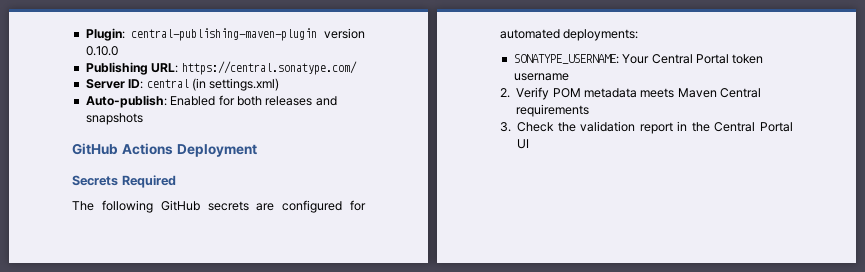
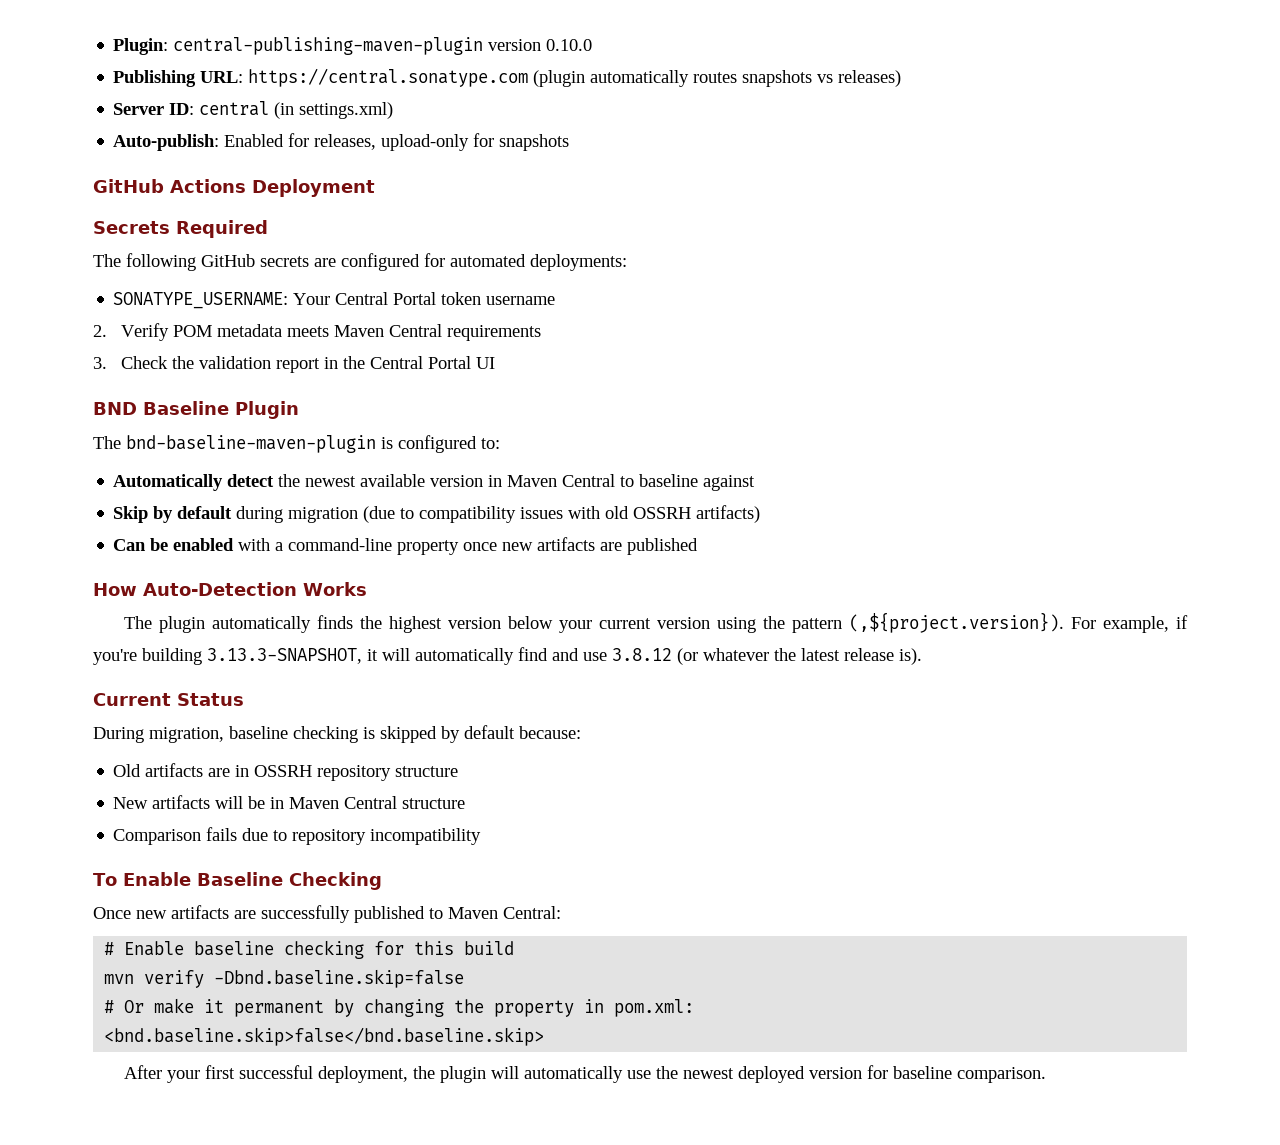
- Publishing URL: https://central.sonatype.com/
+ Publishing URL: https://central.sonatype.com (plugin automatically routes snapshots vs releases)
- Auto-publish: Enabled for both releases and snapshots
+ Auto-publish: Enabled for releases, upload-only for snapshots
+ BND Baseline Plugin
+ The bnd-baseline-maven-plugin is configured to:
+ Automatically detect the newest available version in Maven Central to baseline against
+ Skip by default during migration (due to compatibility issues with old OSSRH artifacts)
+ Can be enabled with a command-line property once new artifacts are published
+ How Auto-Detection Works
+ The plugin automatically finds the highest version below your current version using the pattern (,${project.version}). For example, if you're building 3.13.3-SNAPSHOT, it will automatically find and use 3.8.12 (or whatever the latest release is).
+ Current Status
+ During migration, baseline checking is skipped by default because:
+ Old artifacts are in OSSRH repository structure
+ New artifacts will be in Maven Central structure
+ Comparison fails due to repository incompatibility
+ To Enable Baseline Checking
+ Once new artifacts are successfully published to Maven Central:
+ # Enable baseline checking for this build
+ mvn verify -Dbnd.baseline.skip=false
+ # Or make it permanent by changing the property in pom.xml:
+ <bnd.baseline.skip>false</bnd.baseline.skip>
+ After your first successful deployment, the plugin will automatically use the newest deployed version for baseline comparison.

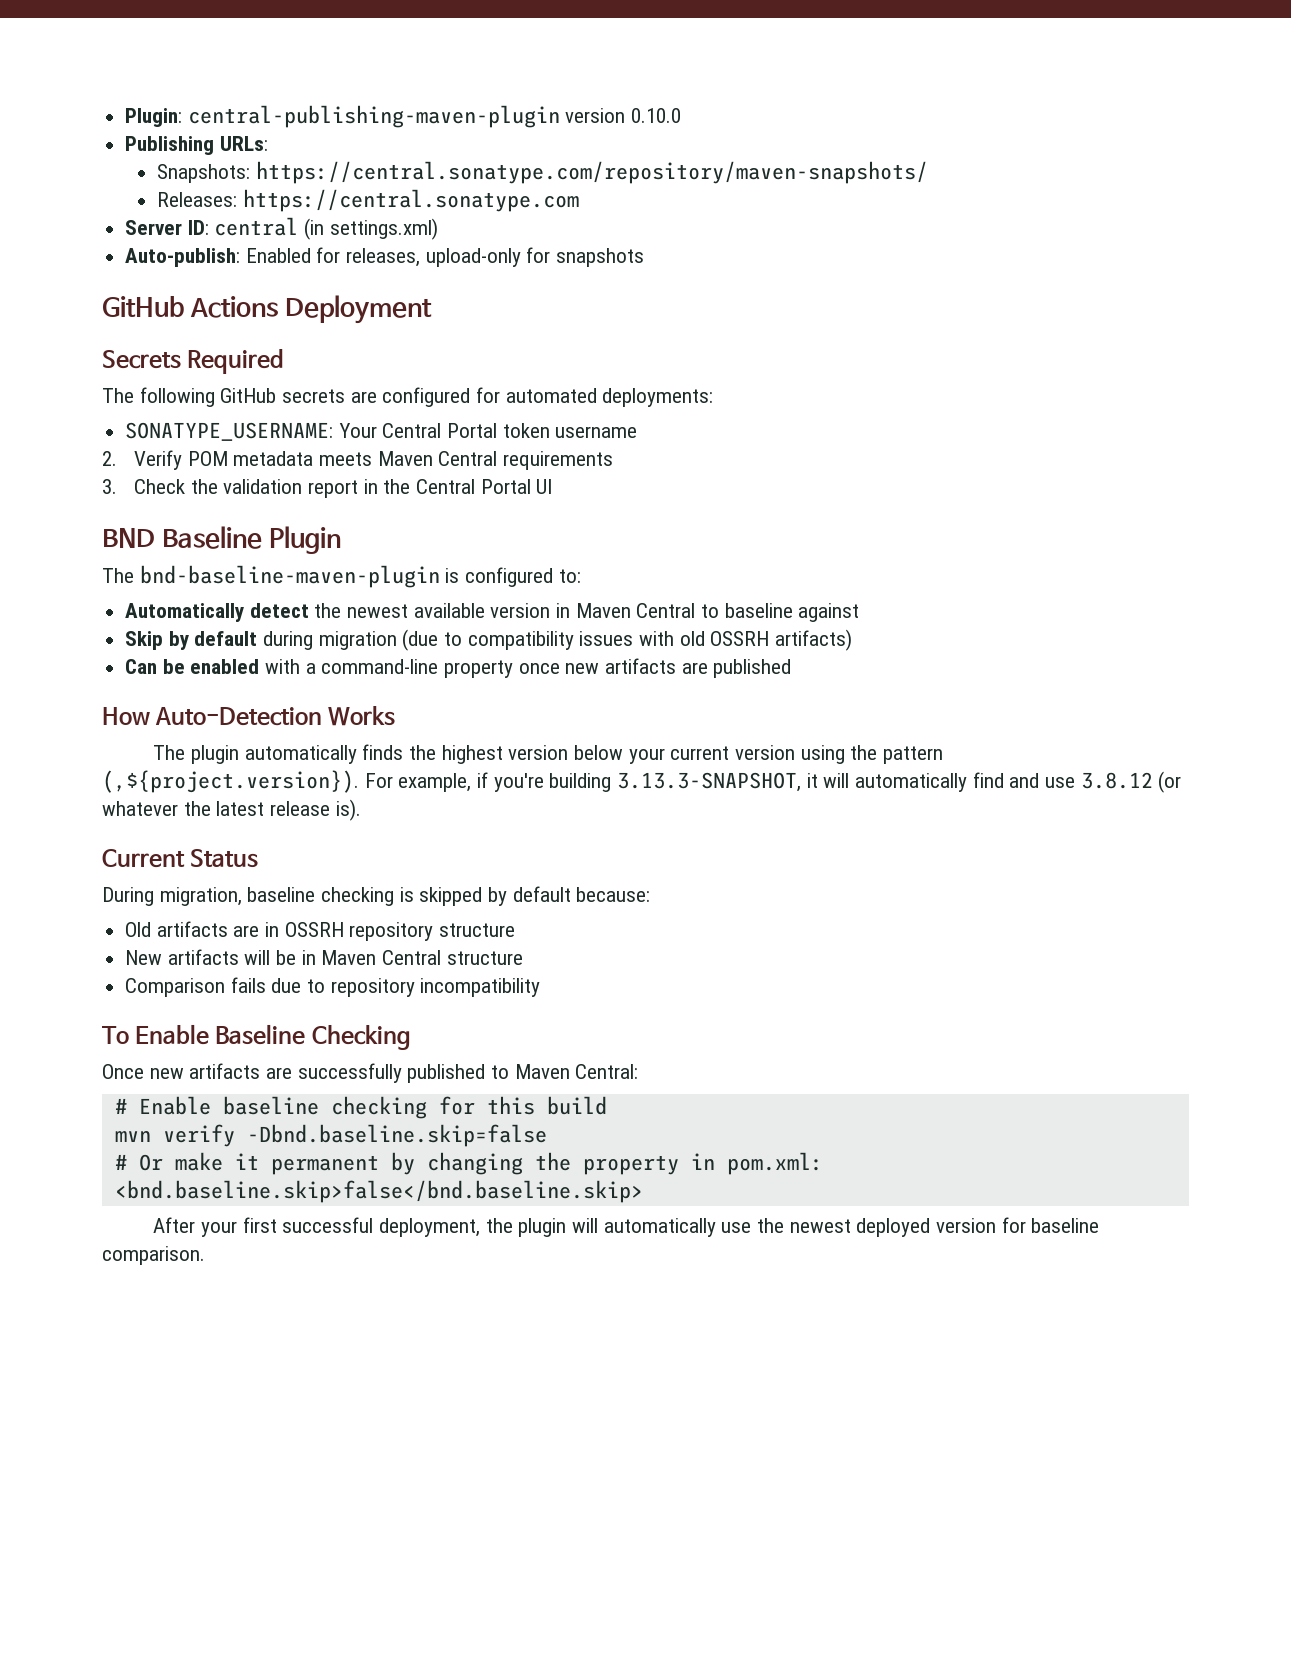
- Publishing URL: https://central.sonatype.com (plugin automatically routes snapshots vs releases)
+ Publishing URLs:
+ Snapshots: https://central.sonatype.com/repository/maven-snapshots/
+ Releases: https://central.sonatype.com

